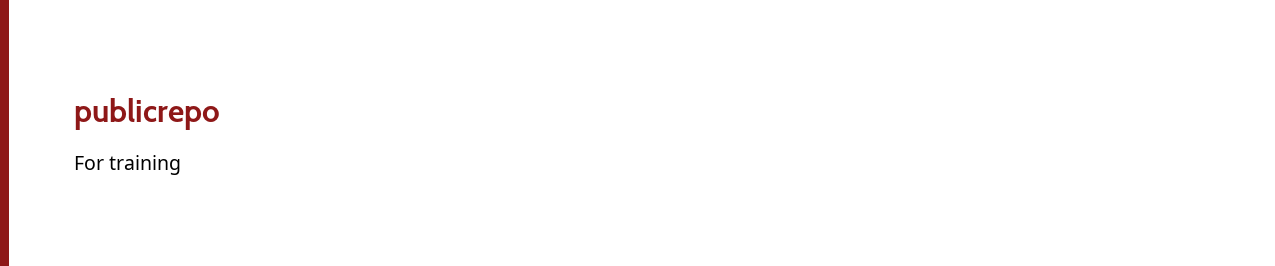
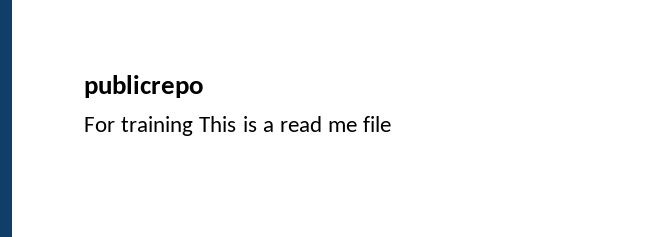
- For training
+ For training This is a read me file

